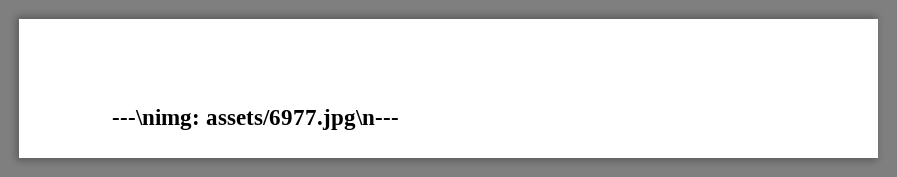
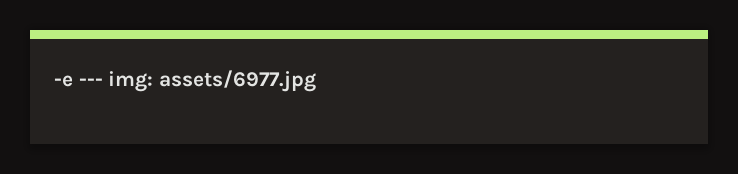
- ---\nimg: assets/6977.jpg\n---
+ -e --- img: assets/6977.jpg

